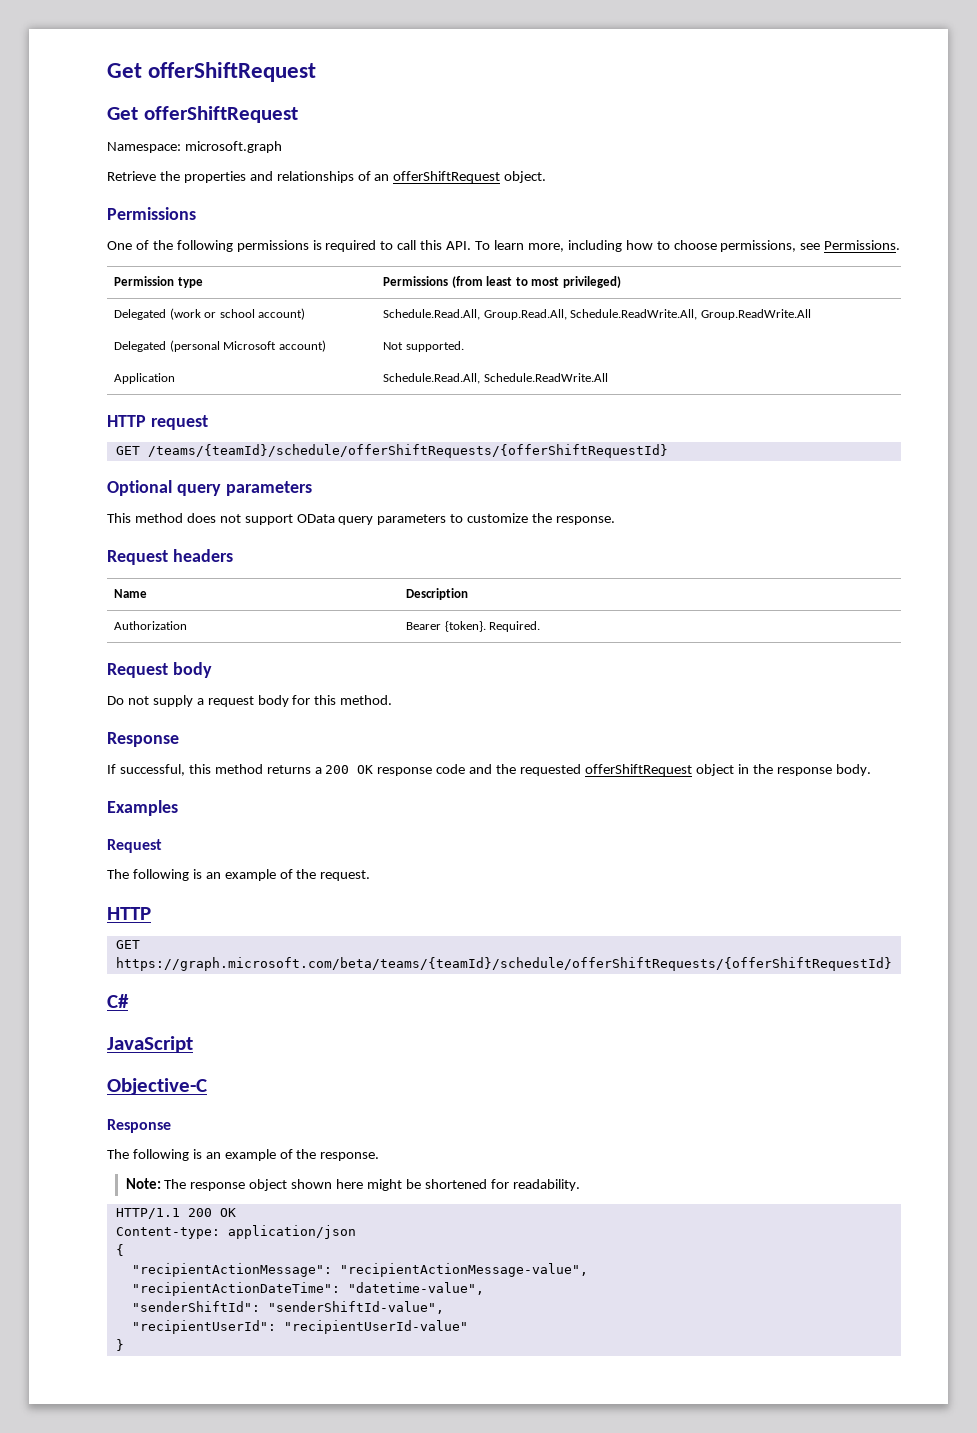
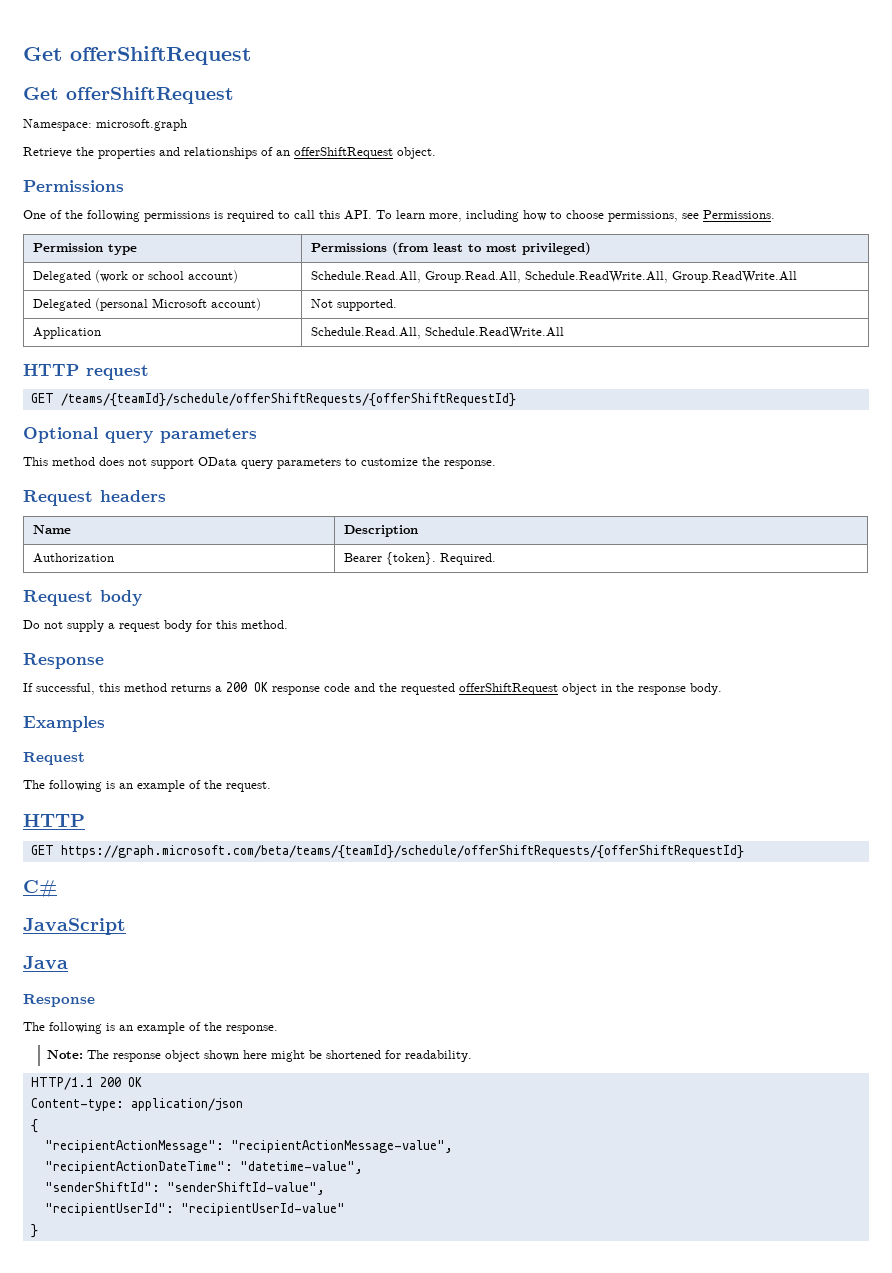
- Objective-C
+ Java

